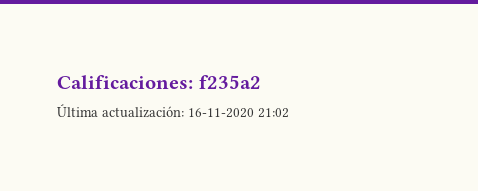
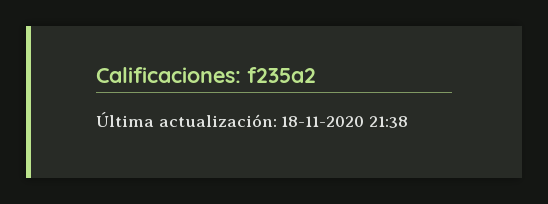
- Última actualización: 16-11-2020 21:02
+ Última actualización: 18-11-2020 21:38

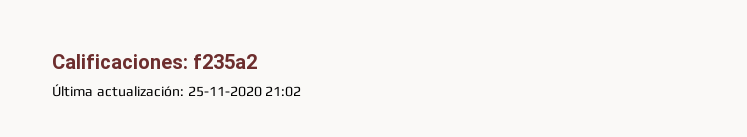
- Última actualización: 18-11-2020 21:38
+ Última actualización: 25-11-2020 21:02

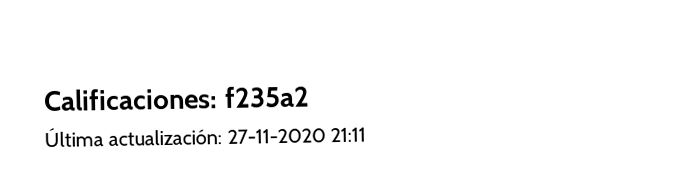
- Última actualización: 25-11-2020 21:02
+ Última actualización: 27-11-2020 21:11

